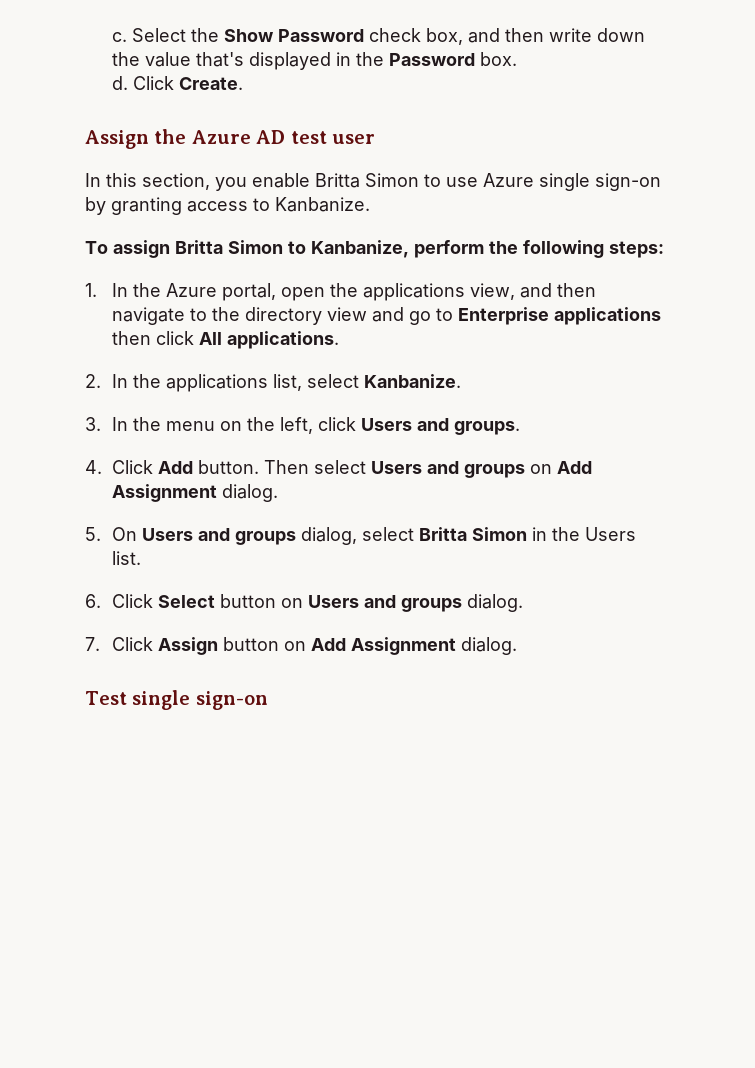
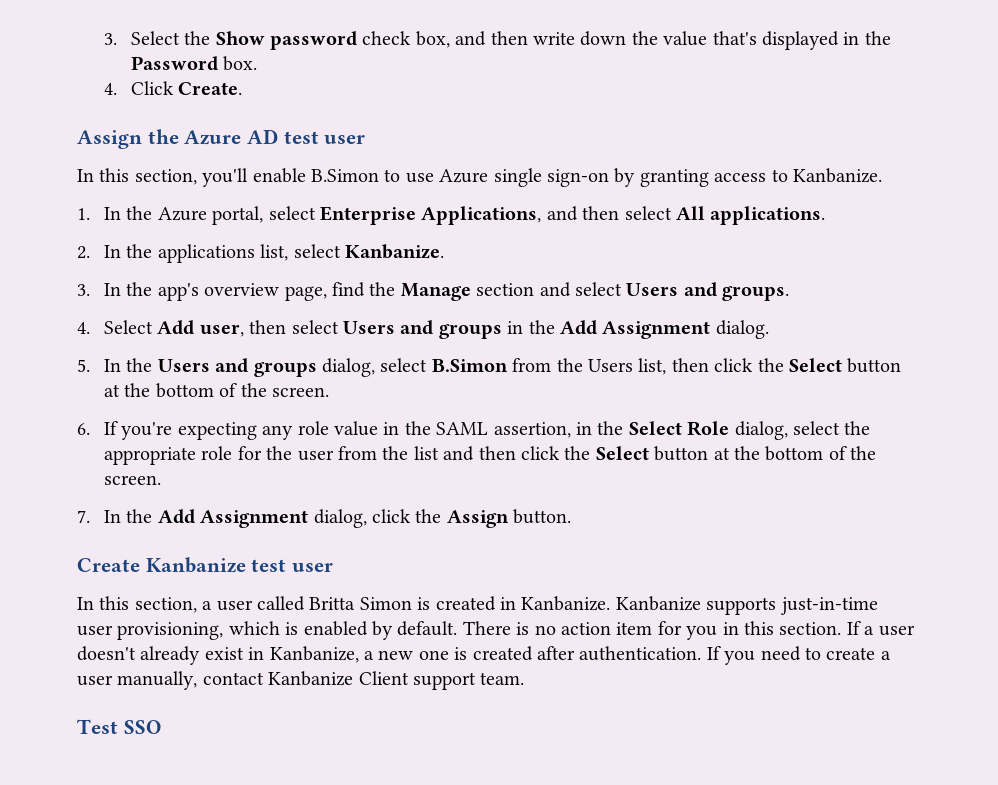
- c. Select the Show Password check box, and then write down the value that's displayed in the Password box.
+ 3. Select the Show password check box, and then write down the value that's displayed in the Password box.
- d. Click Create.
+ 4. Click Create.
- In this section, you enable Britta Simon to use Azure single sign-on by granting access to Kanbanize.
+ In this section, you'll enable B.Simon to use Azure single sign-on by granting access to Kanbanize.
- To assign Britta Simon to Kanbanize, perform the following steps:
- 1. In the Azure portal, open the applications view, and then navigate to the directory view and go to Enterprise applications then click All applications.
+ 1. In the Azure portal, select Enterprise Applications, and then select All applications.
- 3. In the menu on the left, click Users and groups.
+ 3. In the app's overview page, find the Manage section and select Users and groups.
- 4. Click Add button. Then select Users and groups on Add Assignment dialog.
+ 4. Select Add user, then select Users and groups in the Add Assignment dialog.
- 5. On Users and groups dialog, select Britta Simon in the Users list.
- 6. Click Select button on Users and groups dialog.
- 7. Click Assign button on Add Assignment dialog.
+ 5. In the Users and groups dialog, select B.Simon from the Users list, then click the Select button at the bottom of the screen.
+ 6. If you're expecting any role value in the SAML assertion, in the Select Role dialog, select the appropriate role for the user from the list and then click the Select button at the bottom of the screen.
+ 7. In the Add Assignment dialog, click the Assign button.
+ Create Kanbanize test user
+ In this section, a user called Britta Simon is created in Kanbanize. Kanbanize supports just-in-time user provisioning, which is enabled by default. There is no action item for you in this section. If a user doesn't already exist in Kanbanize, a new one is created after authentication. If you need to create a user manually, contact Kanbanize Client support team.
- Test single sign-on
+ Test SSO

